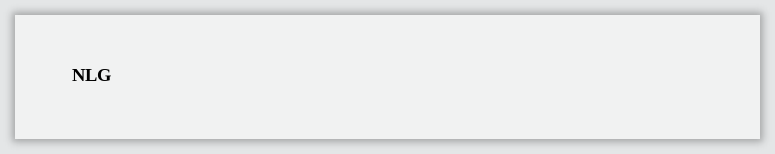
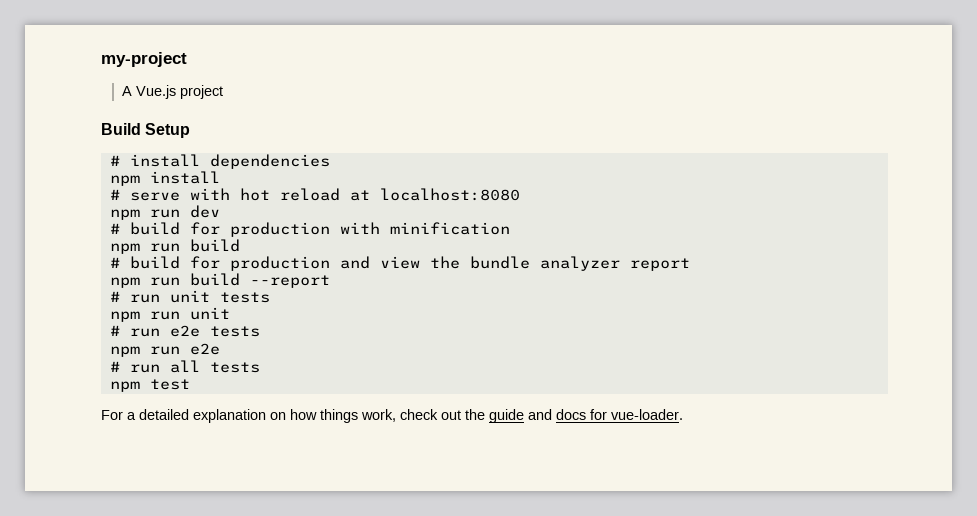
- NLG
+ my-project
+ A Vue.js project
+ Build Setup
+ # install dependencies
+ npm install
+ # serve with hot reload at localhost:8080
+ npm run dev
+ # build for production with minification
+ npm run build
+ # build for production and view the bundle analyzer report
+ npm run build --report
+ # run unit tests
+ npm run unit
+ # run e2e tests
+ npm run e2e
+ # run all tests
+ npm test
+ For a detailed explanation on how things work, check out the guide and docs for vue-loader.

